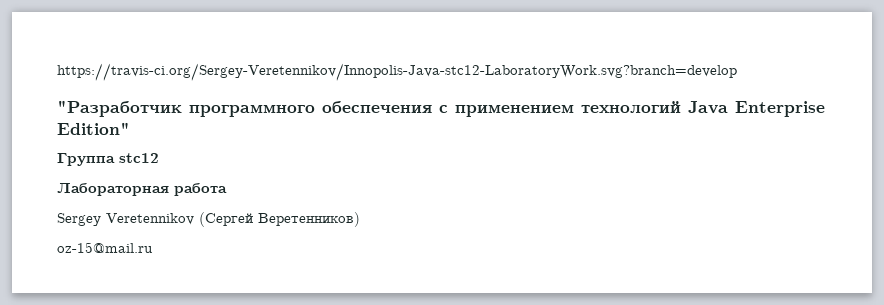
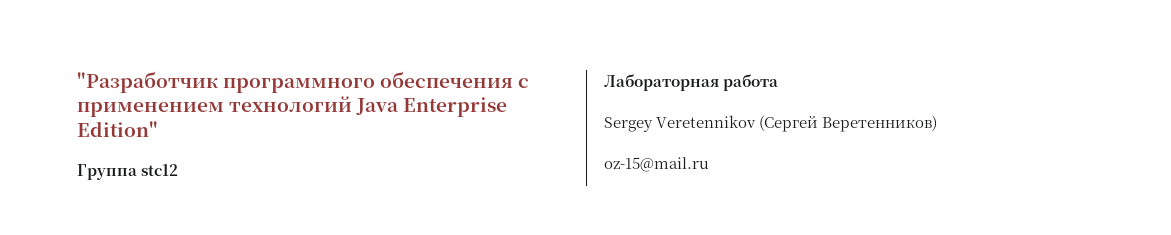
- https://travis-ci.org/Sergey-Veretennikov/Innopolis-Java-stc12-LaboratoryWork.svg?branch=develop

